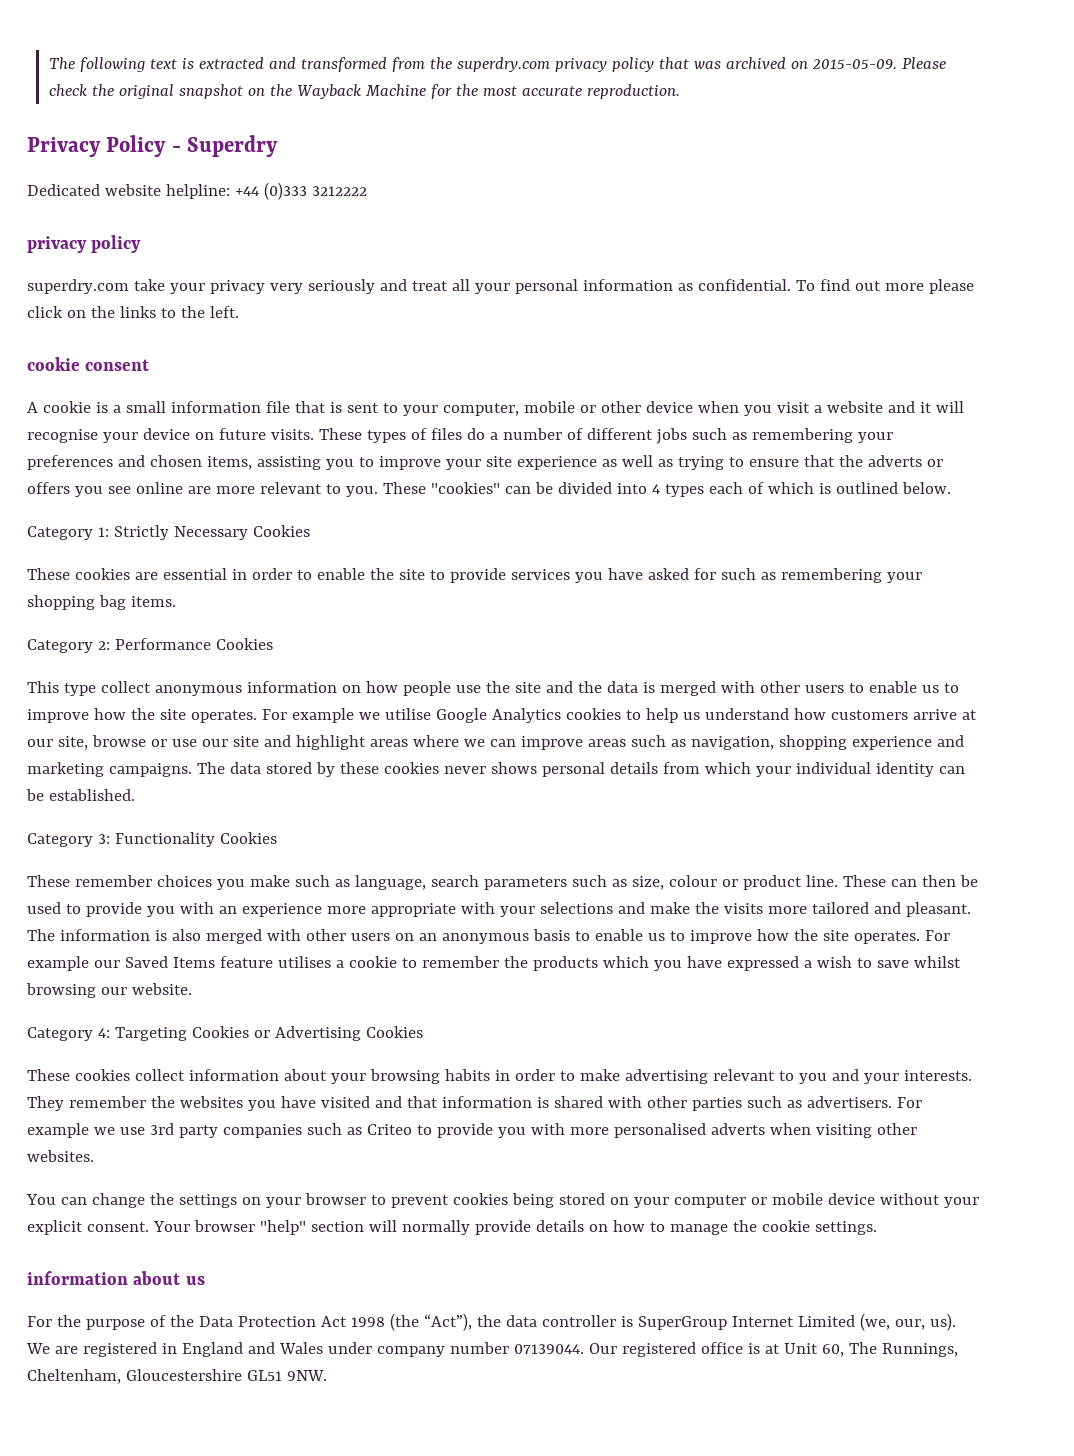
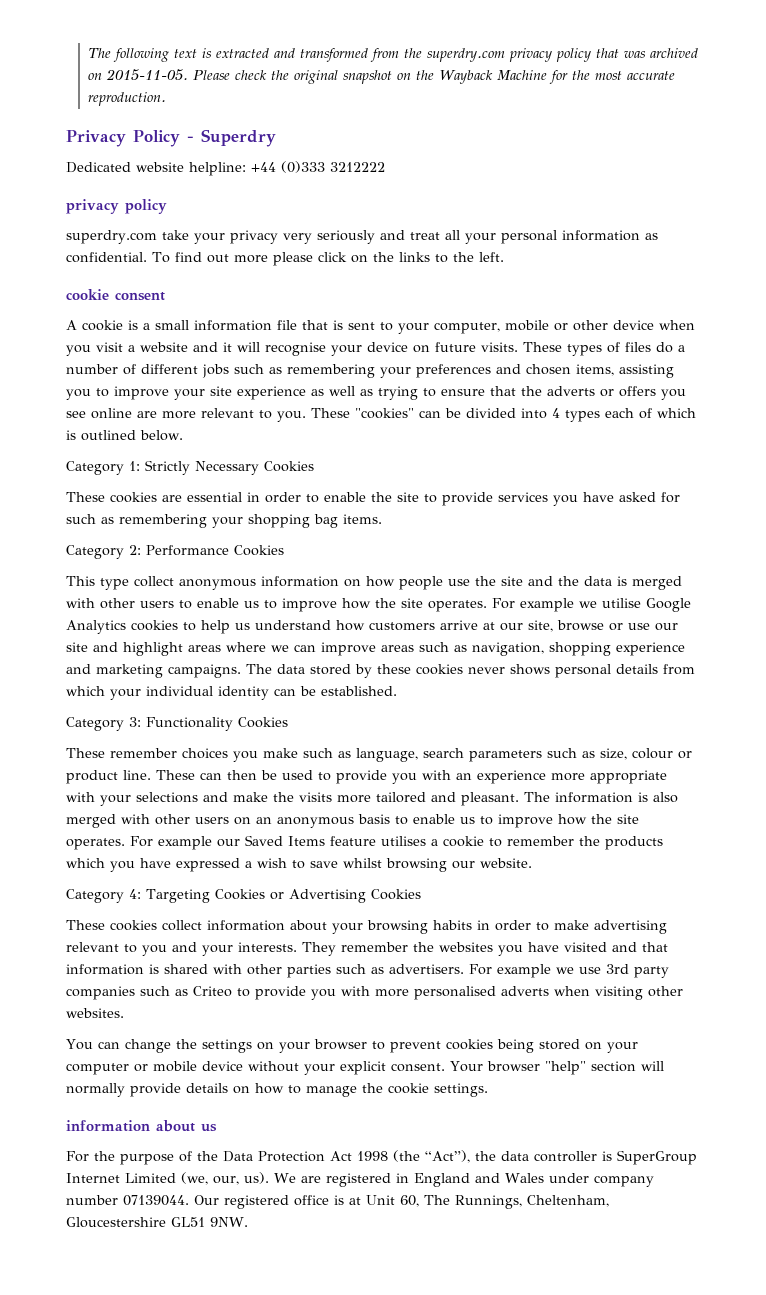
- The following text is extracted and transformed from the superdry.com privacy policy that was archived on 2015-05-09.
+ The following text is extracted and transformed from the superdry.com privacy policy that was archived on 2015-11-05.

